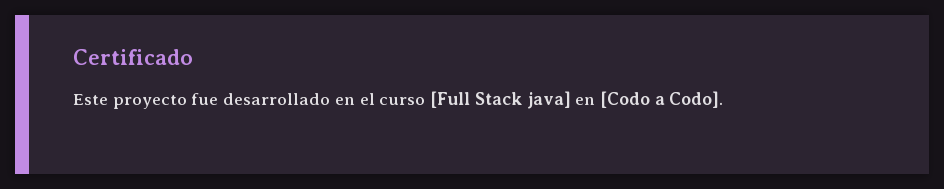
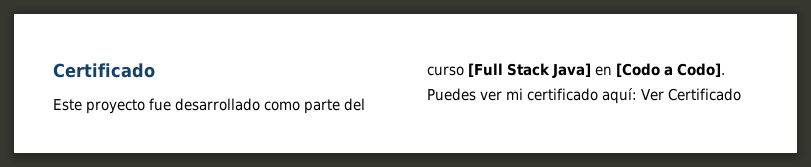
- Este proyecto fue desarrollado en el curso [Full Stack java] en [Codo a Codo].
+ Este proyecto fue desarrollado como parte del curso [Full Stack Java] en [Codo a Codo].
+ Puedes ver mi certificado aquí: Ver Certificado

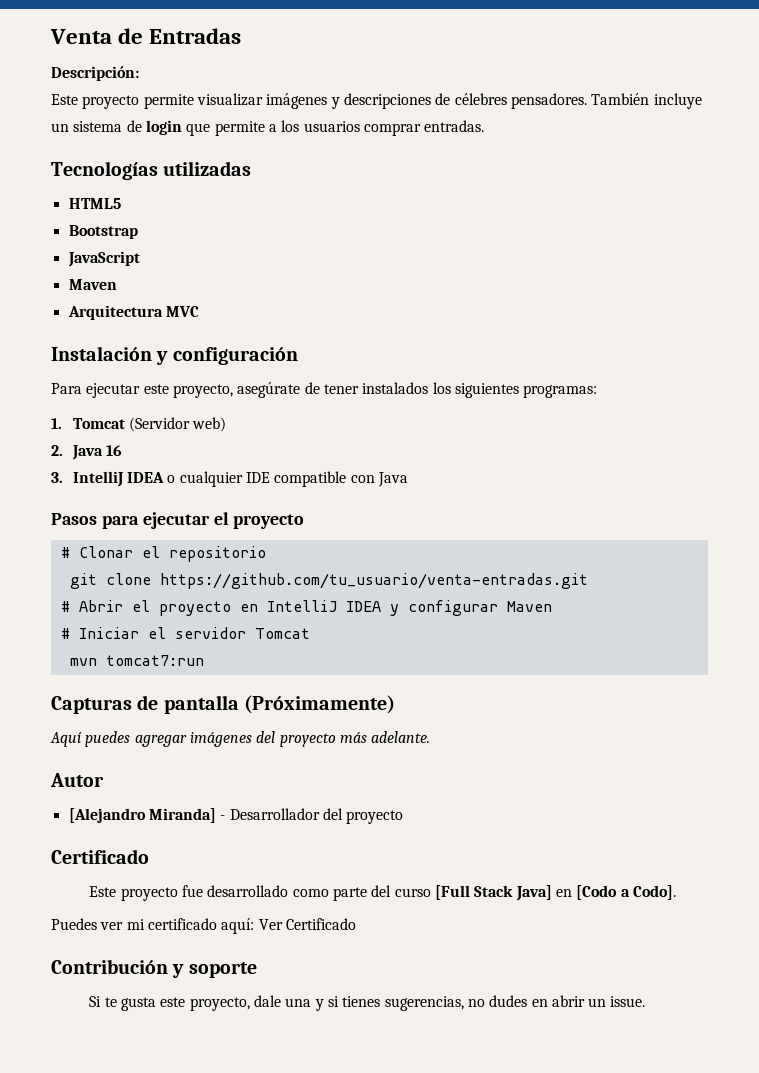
+ Venta de Entradas
+ Descripción:
+ Este proyecto permite visualizar imágenes y descripciones de célebres pensadores. También incluye un sistema de login que permite a los usuarios comprar entradas.
+ Tecnologías utilizadas
+ HTML5
+ Bootstrap
+ JavaScript
+ Maven
+ Arquitectura MVC
+ Instalación y configuración
+ Para ejecutar este proyecto, asegúrate de tener instalados los siguientes programas:
+ 1. Tomcat (Servidor web)
+ 2. Java 16
+ 3. IntelliJ IDEA o cualquier IDE compatible con Java
+ Pasos para ejecutar el proyecto
+ # Clonar el repositorio
+ git clone https://github.com/tu_usuario/venta-entradas.git
+ # Abrir el proyecto en IntelliJ IDEA y configurar Maven
+ # Iniciar el servidor Tomcat
+ mvn tomcat7:run
+ Capturas de pantalla (Próximamente)
+ Aquí puedes agregar imágenes del proyecto más adelante.
+ Autor
+ [Alejandro Miranda] - Desarrollador del proyecto
+ Contribución y soporte
+ Si te gusta este proyecto, dale una y si tienes sugerencias, no dudes en abrir un issue.

